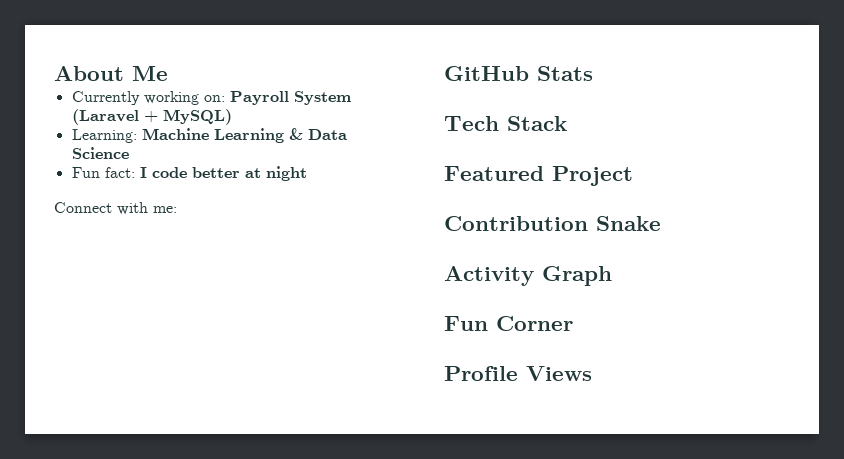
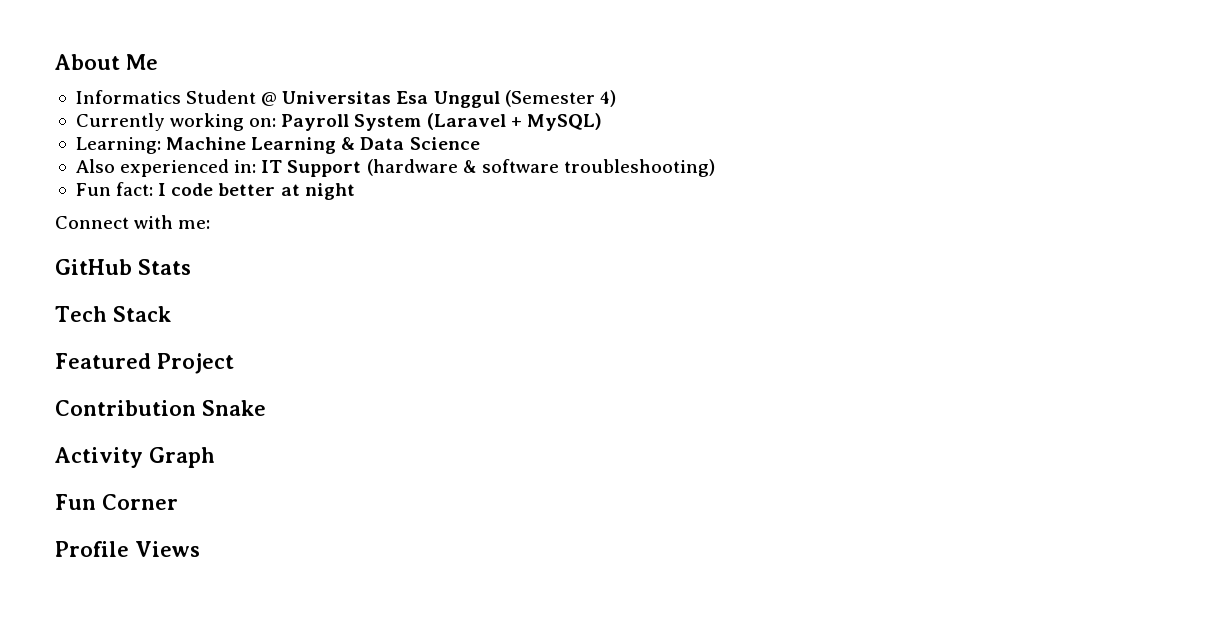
+ Informatics Student @ Universitas Esa Unggul (Semester 4)
+ Also experienced in: IT Support (hardware & software troubleshooting)

